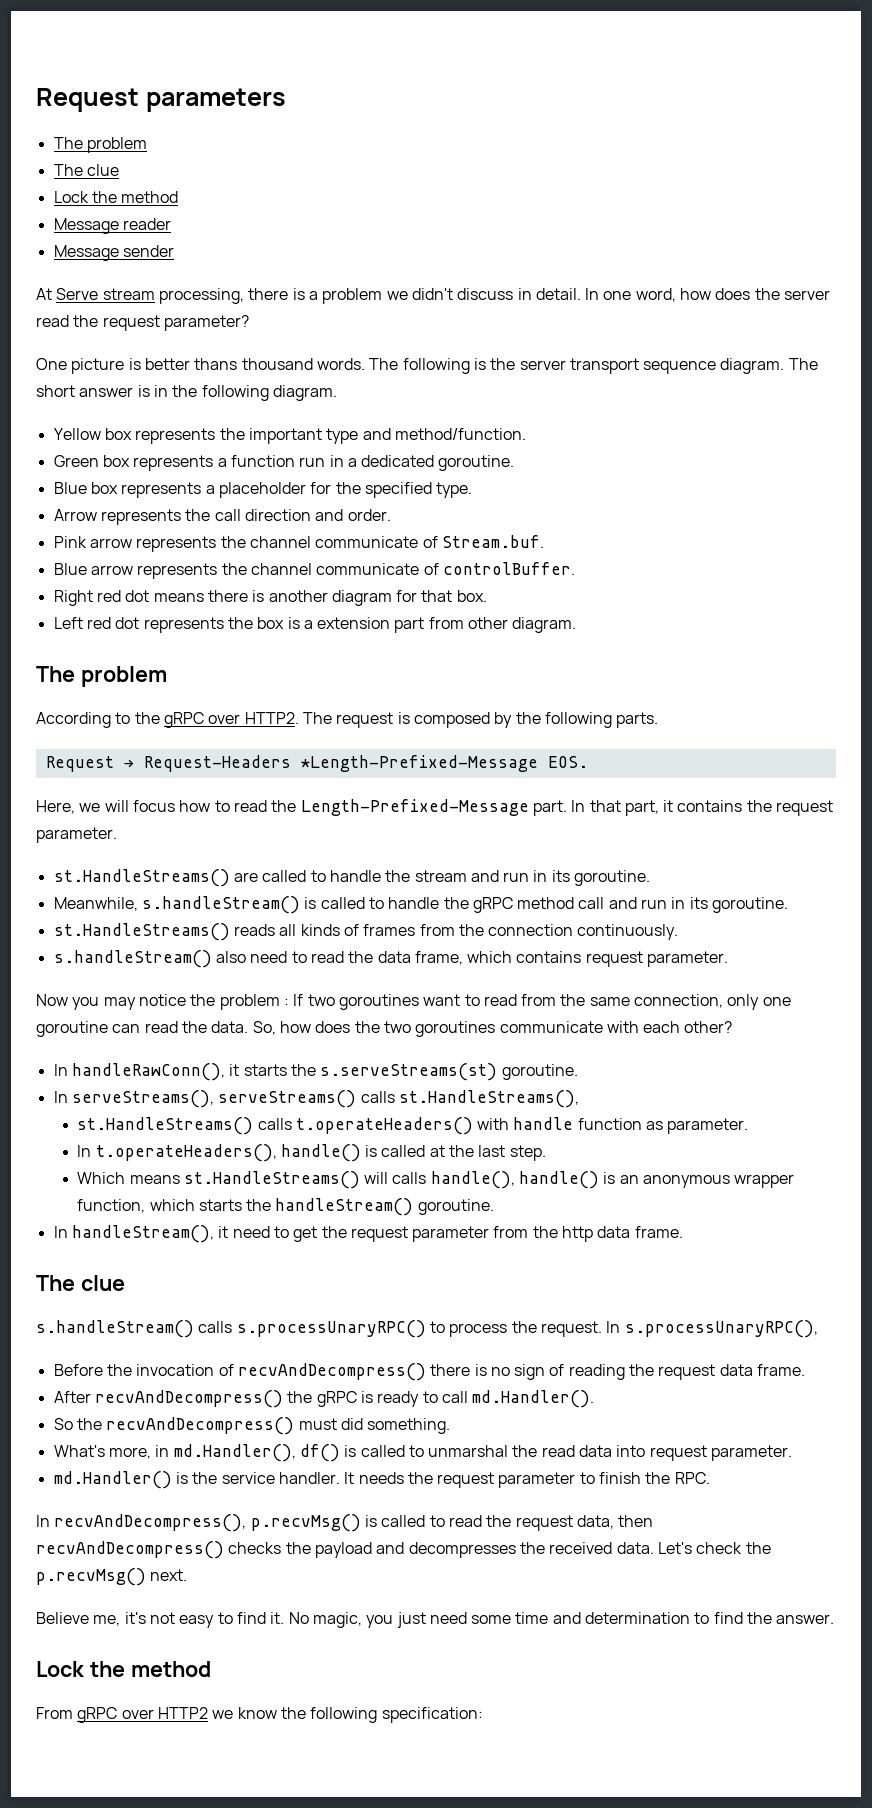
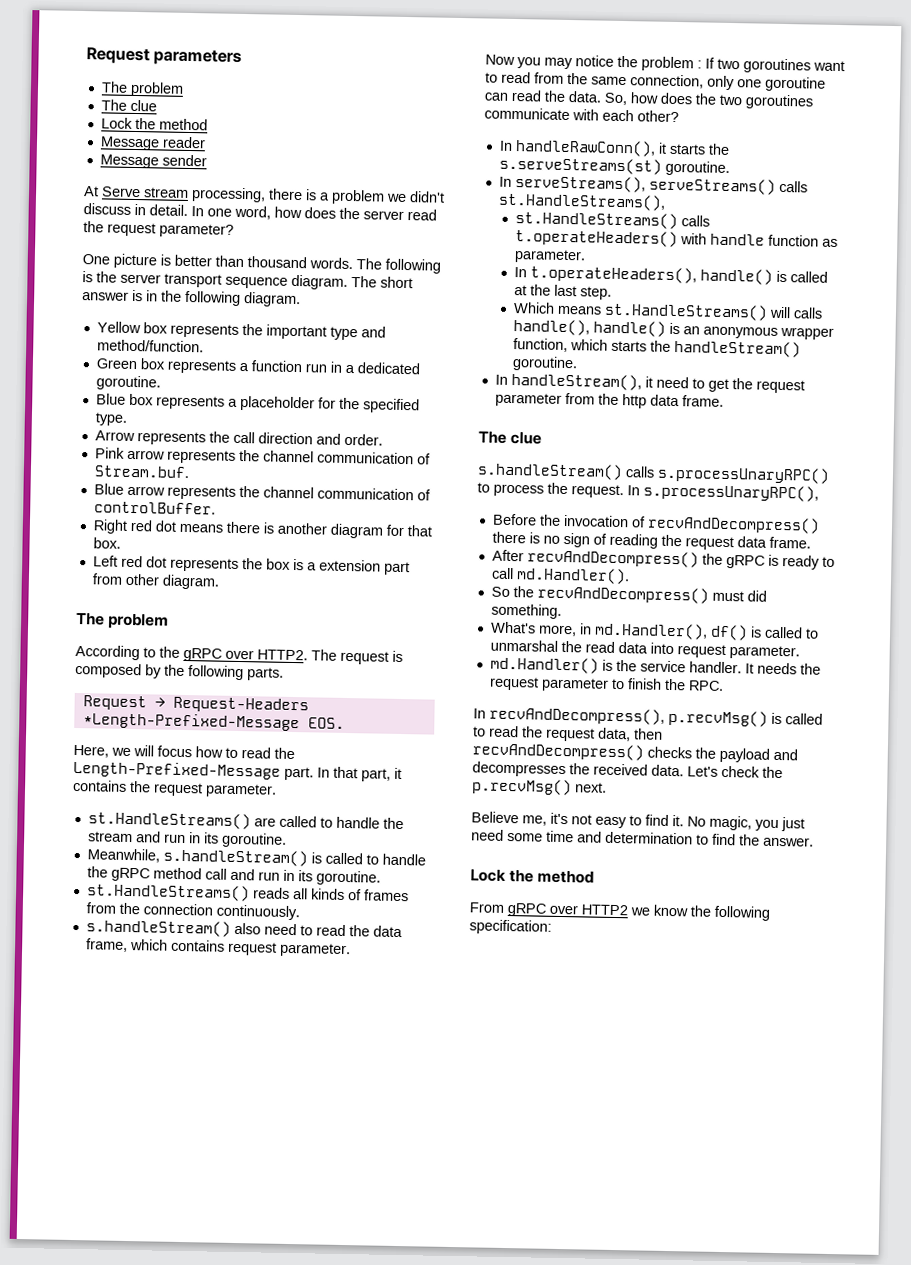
- One picture is better thans thousand words.
+ One picture is better than thousand words.
- Pink arrow represents the channel communicate of Stream.buf.
+ Pink arrow represents the channel communication of Stream.buf.
- Blue arrow represents the channel communicate of controlBuffer.
+ Blue arrow represents the channel communication of controlBuffer.

